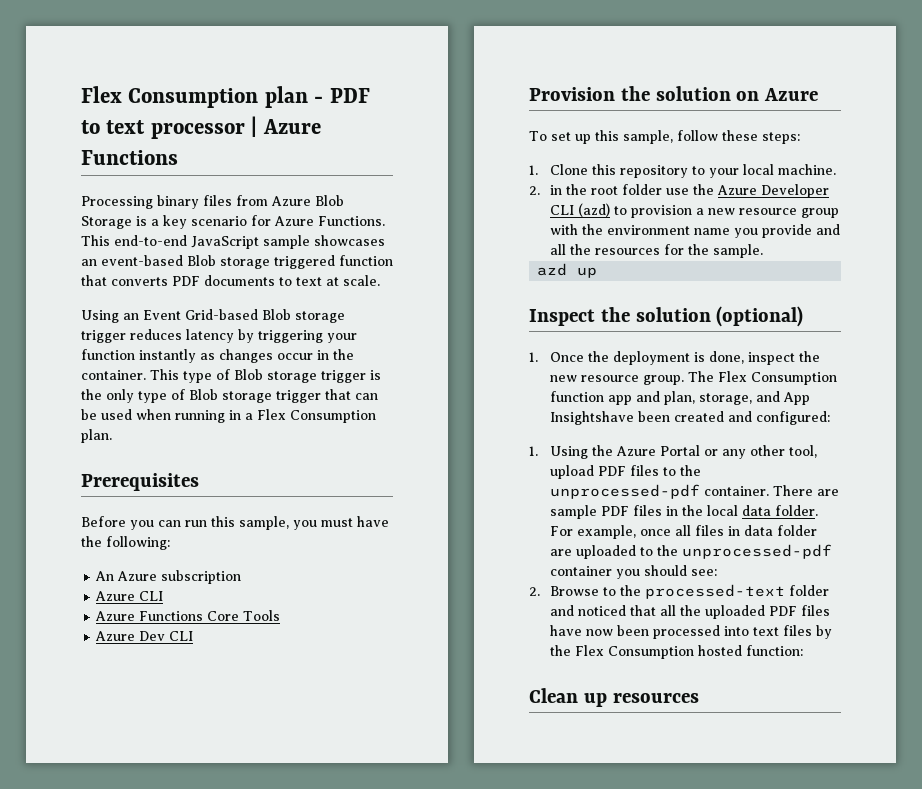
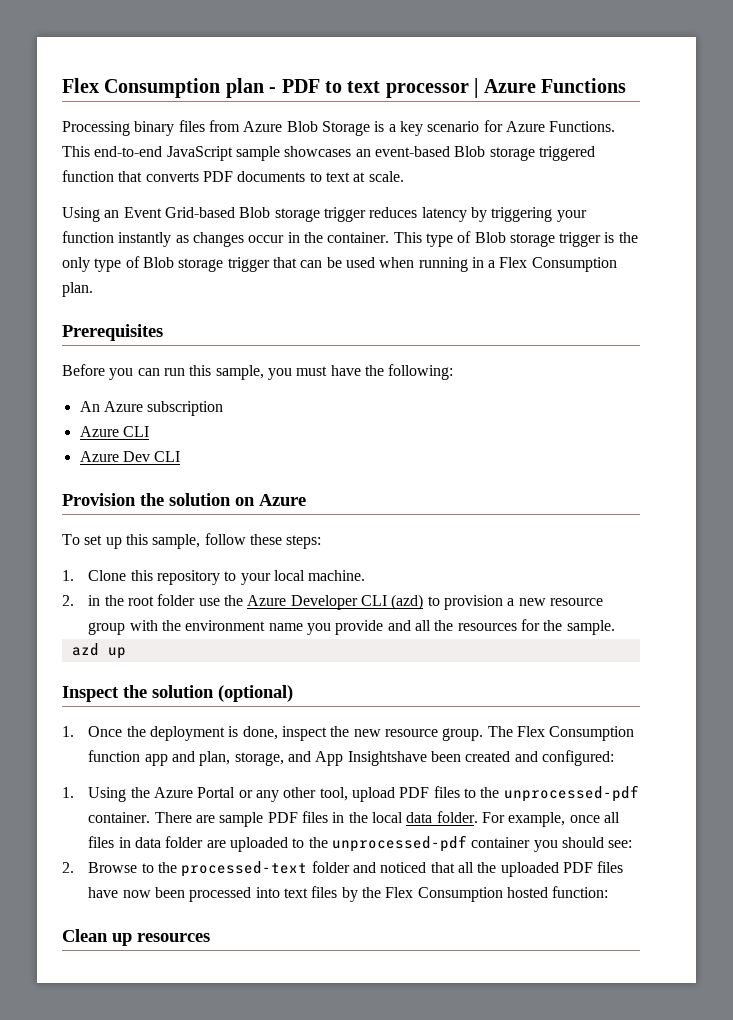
- Azure Functions Core Tools

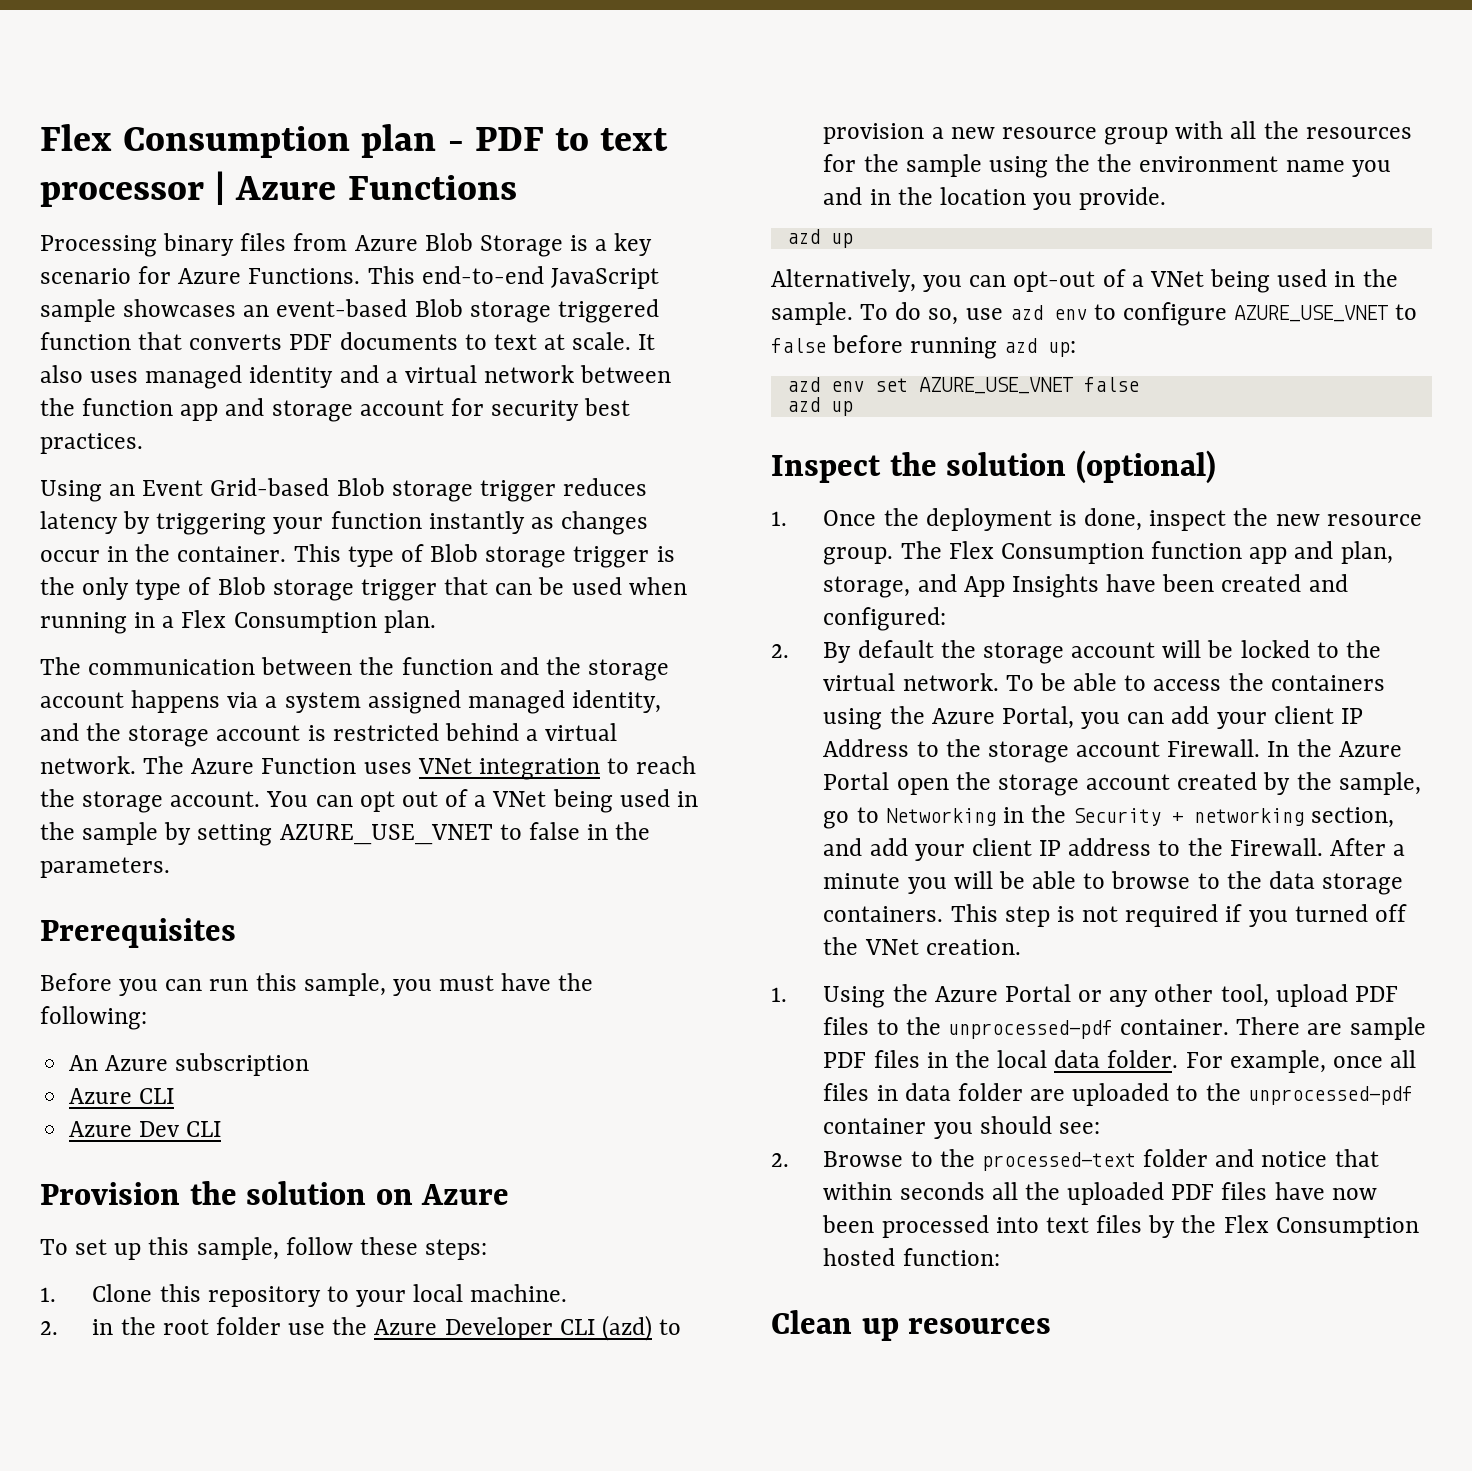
+ It also uses managed identity and a virtual network between the function app and storage account for security best practices.
+ The communication between the function and the storage account happens via a system assigned managed identity, and the storage account is restricted behind a virtual network. The Azure Function uses VNet integration to reach the storage account. You can opt out of a VNet being used in the sample by setting AZURE_USE_VNET to false in the parameters.
- 2. in the root folder use the Azure Developer CLI (azd) to provision a new resource group with the environment name you provide and all the resources for the sample.
+ 2. in the root folder use the Azure Developer CLI (azd) to provision a new resource group with all the resources for the sample using the the environment name you and in the location you provide.
+ azd up
+ Alternatively, you can opt-out of a VNet being used in the sample. To do so, use azd env to configure AZURE_USE_VNET to false before running azd up:
+ azd env set AZURE_USE_VNET false
- The Flex Consumption function app and plan, storage, and App Insightshave been created and configured:
+ The Flex Consumption function app and plan, storage, and App Insights have been created and configured:
+ 2. By default the storage account will be locked to the virtual network. To be able to access the containers using the Azure Portal, you can add your client IP Address to the storage account Firewall. In the Azure Portal open the storage account created by the sample, go to Networking in the Security + networking section, and add your client IP address to the Firewall. After a minute you will be able to browse to the data storage containers. This step is not required if you turned off the VNet creation.
- 2. Browse to the processed-text folder and noticed that all the uploaded PDF files have now been processed into text files by the Flex Consumption hosted function:
+ 2. Browse to the processed-text folder and notice that within seconds all the uploaded PDF files have now been processed into text files by the Flex Consumption hosted function:

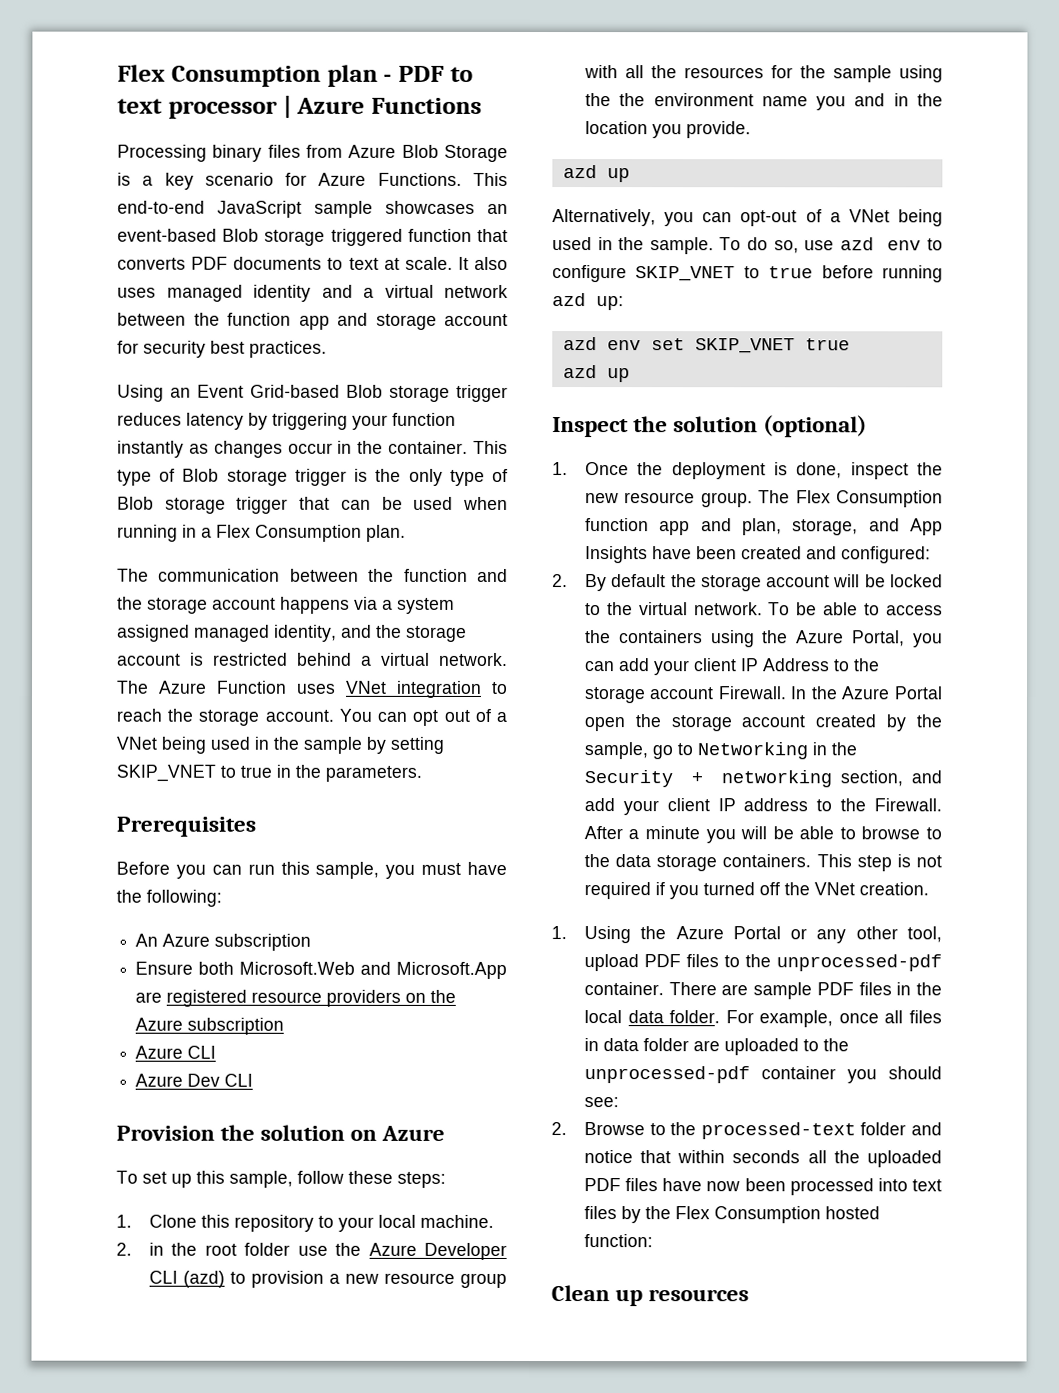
- You can opt out of a VNet being used in the sample by setting AZURE_USE_VNET to false in the parameters.
+ You can opt out of a VNet being used in the sample by setting SKIP_VNET to true in the parameters.
+ Ensure both Microsoft.Web and Microsoft.App are registered resource providers on the Azure subscription
- To do so, use azd env to configure AZURE_USE_VNET to false before running azd up:
+ To do so, use azd env to configure SKIP_VNET to true before running azd up:
- azd env set AZURE_USE_VNET false
+ azd env set SKIP_VNET true

